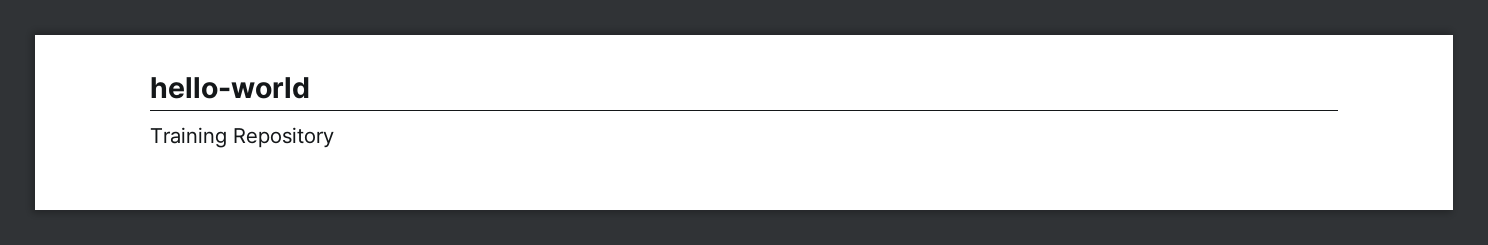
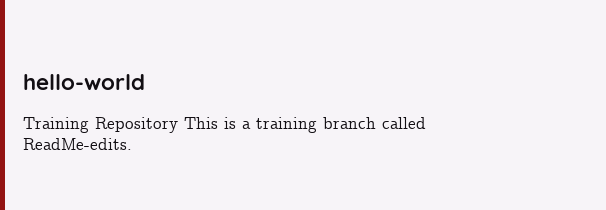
- Training Repository
+ Training Repository This is a training branch called ReadMe-edits.

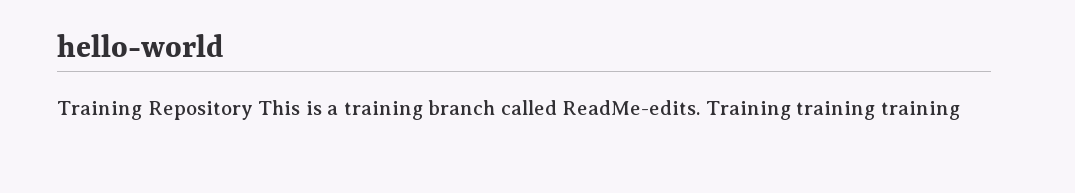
+ Training training training

